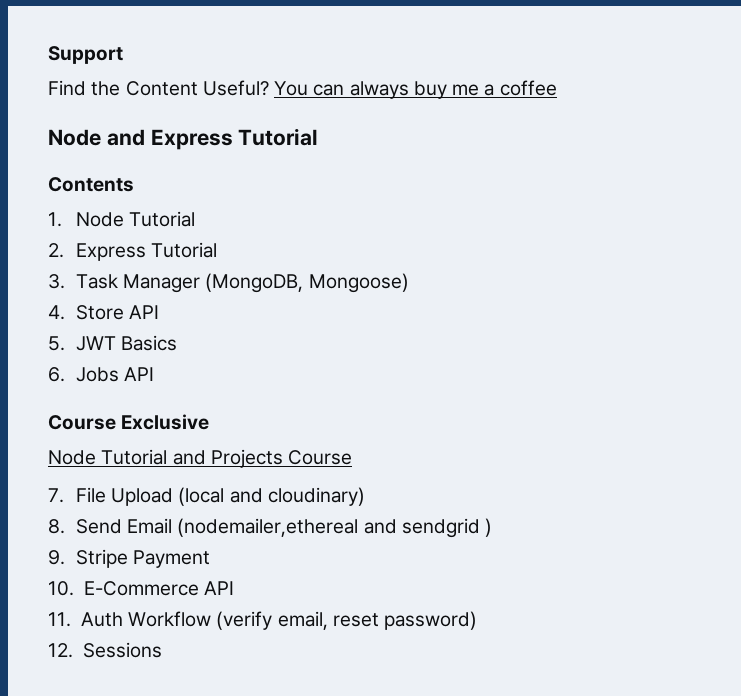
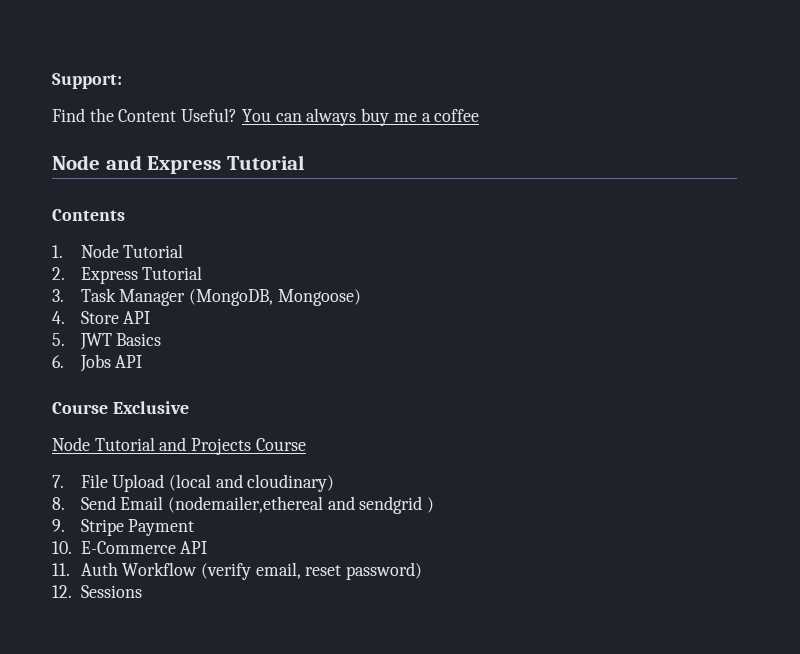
- Support
+ Support:

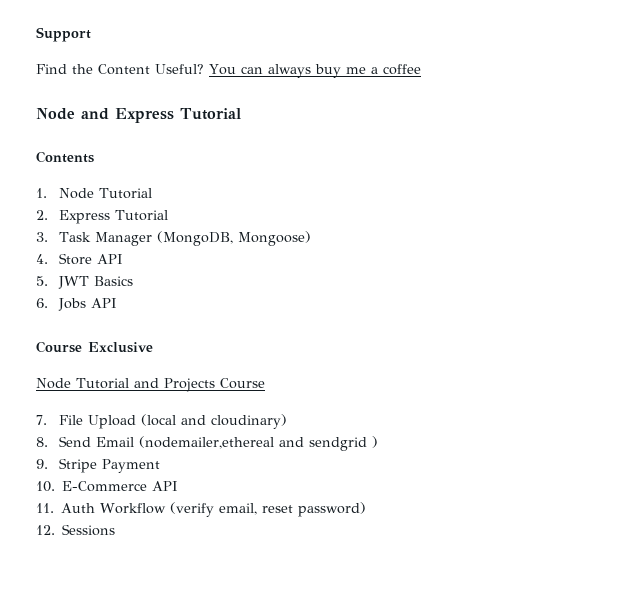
- Support:
+ Support

